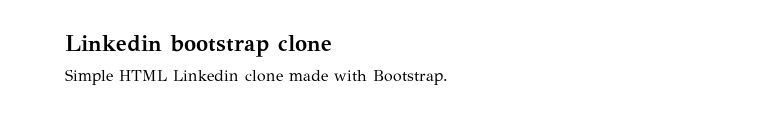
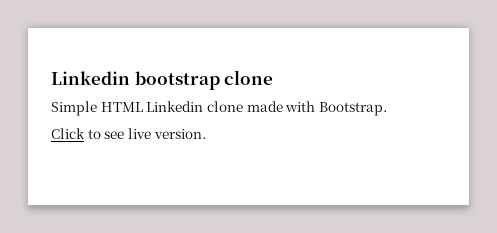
+ Click to see live version.

